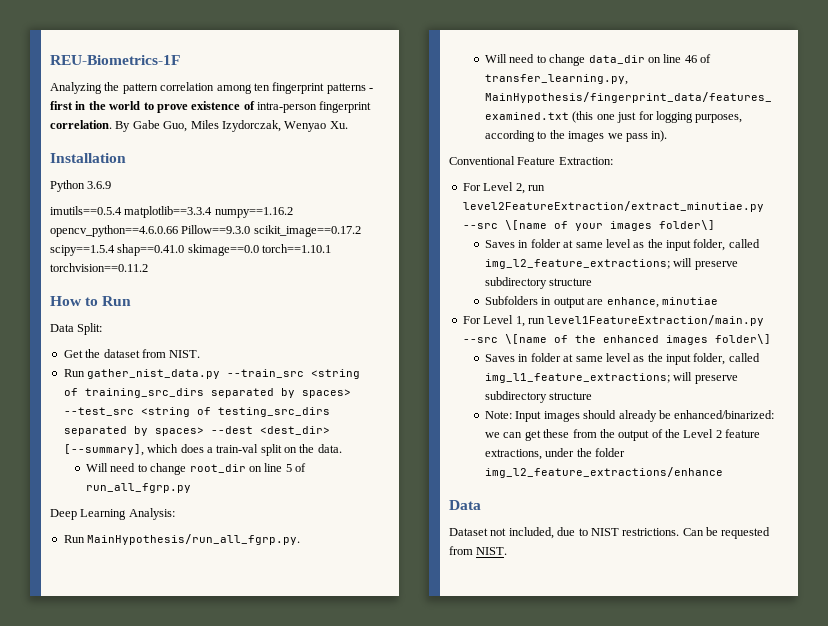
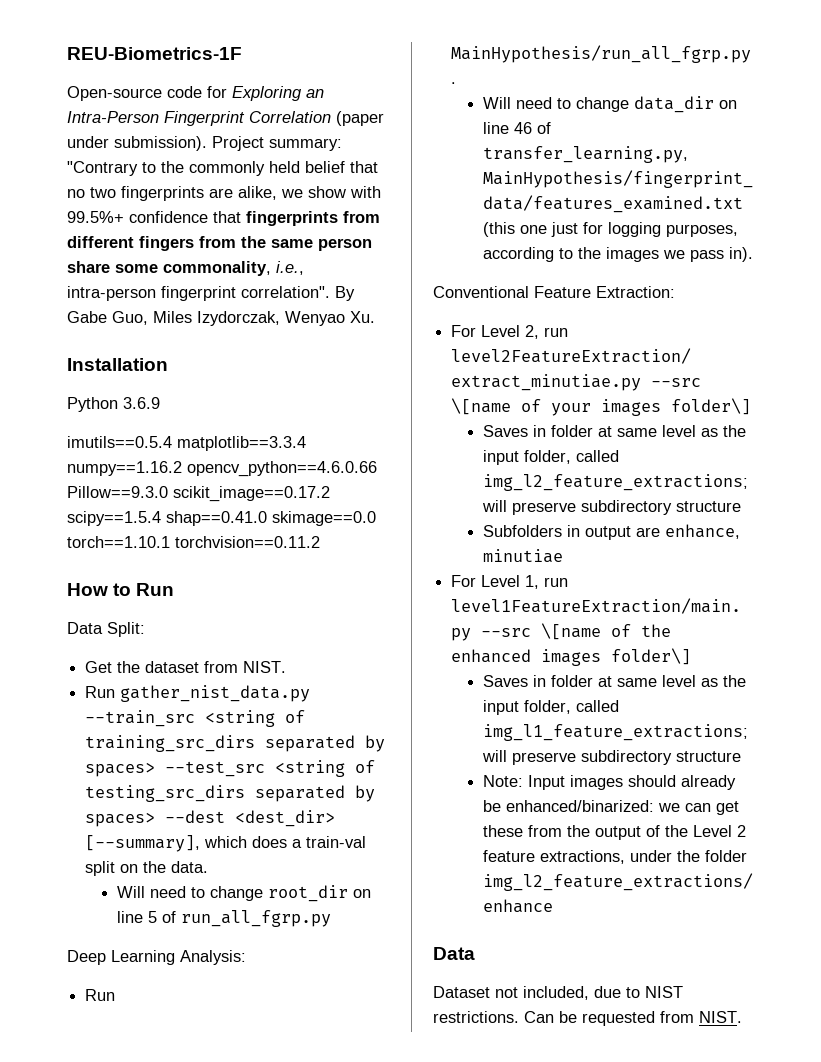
- Analyzing the pattern correlation among ten fingerprint patterns - first in the world to prove existence of intra-person fingerprint correlation.
+ Open-source code for Exploring an Intra-Person Fingerprint Correlation (paper under submission). Project summary: "Contrary to the commonly held belief that no two fingerprints are alike, we show with 99.5%+ confidence that fingerprints from different fingers from the same person share some commonality, i.e., intra-person fingerprint correlation".

